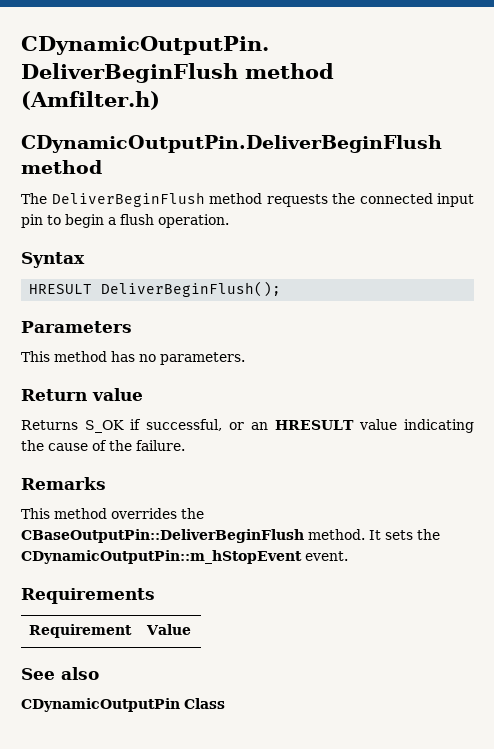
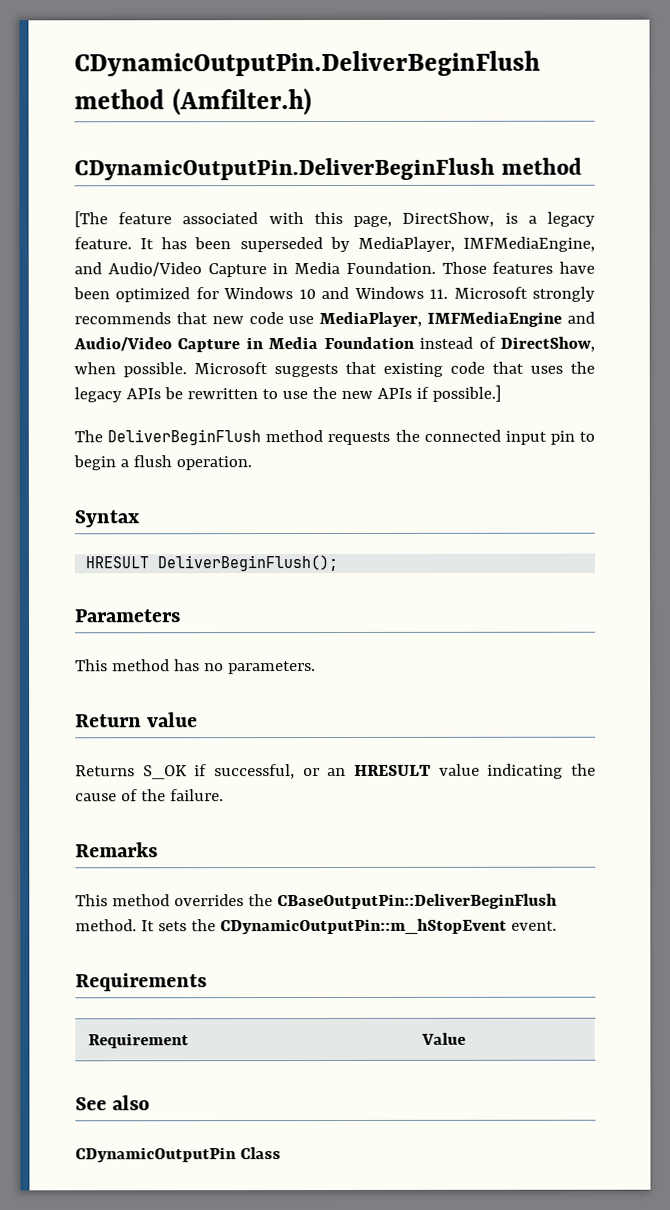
+ [The feature associated with this page, DirectShow, is a legacy feature. It has been superseded by MediaPlayer, IMFMediaEngine, and Audio/Video Capture in Media Foundation. Those features have been optimized for Windows 10 and Windows 11. Microsoft strongly recommends that new code use MediaPlayer, IMFMediaEngine and Audio/Video Capture in Media Foundation instead of DirectShow, when possible. Microsoft suggests that existing code that uses the legacy APIs be rewritten to use the new APIs if possible.]

